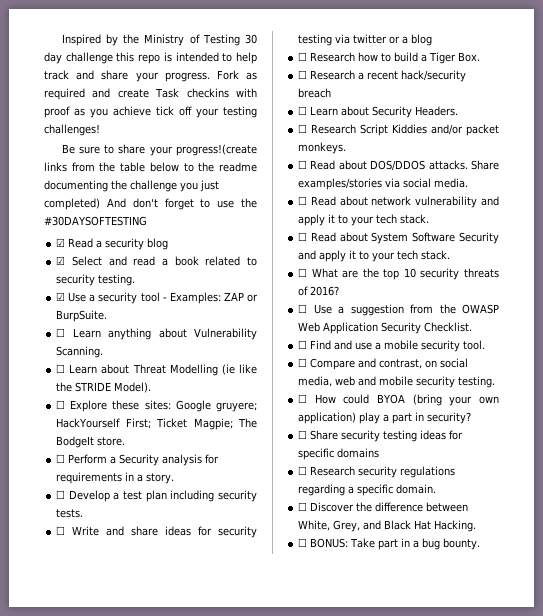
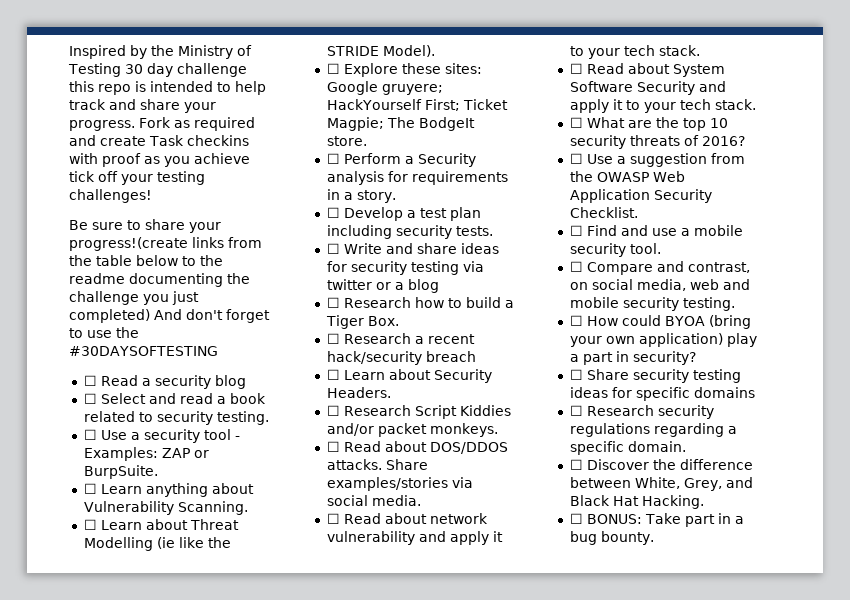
- ☑ Read a security blog
+ ☐ Read a security blog
- ☑ Select and read a book related to security testing.
+ ☐ Select and read a book related to security testing.
- ☑ Use a security tool - Examples: ZAP or BurpSuite.
+ ☐ Use a security tool - Examples: ZAP or BurpSuite.

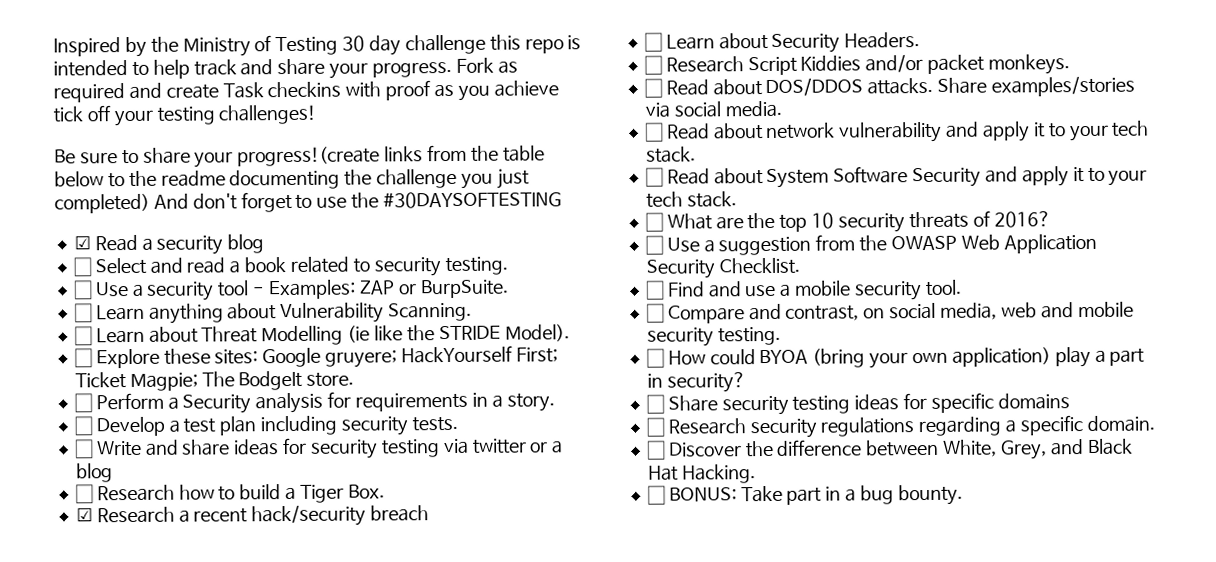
- ☐ Read a security blog
+ ☑ Read a security blog
- ☐ Research a recent hack/security breach
+ ☑ Research a recent hack/security breach

